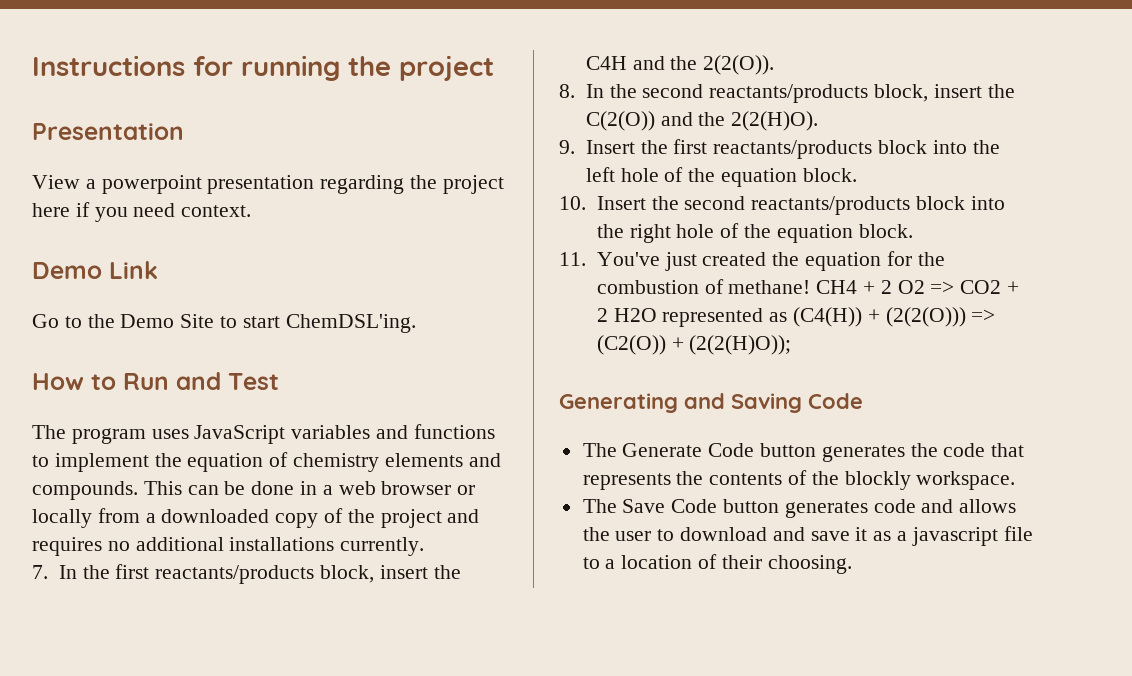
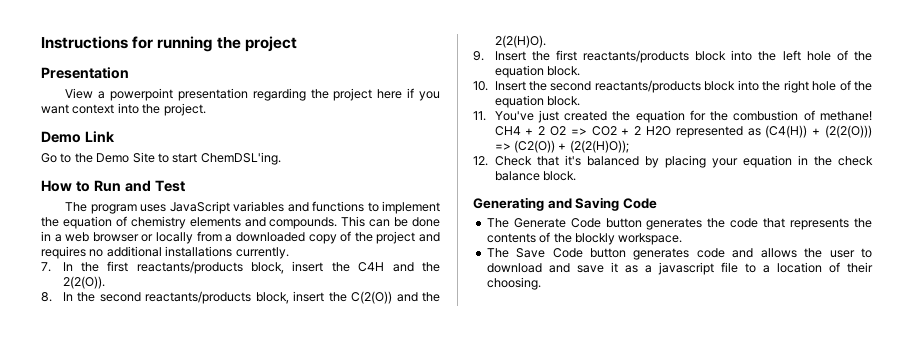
- View a powerpoint presentation regarding the project here if you need context.
+ View a powerpoint presentation regarding the project here if you want context into the project.
+ 12. Check that it's balanced by placing your equation in the check balance block.

